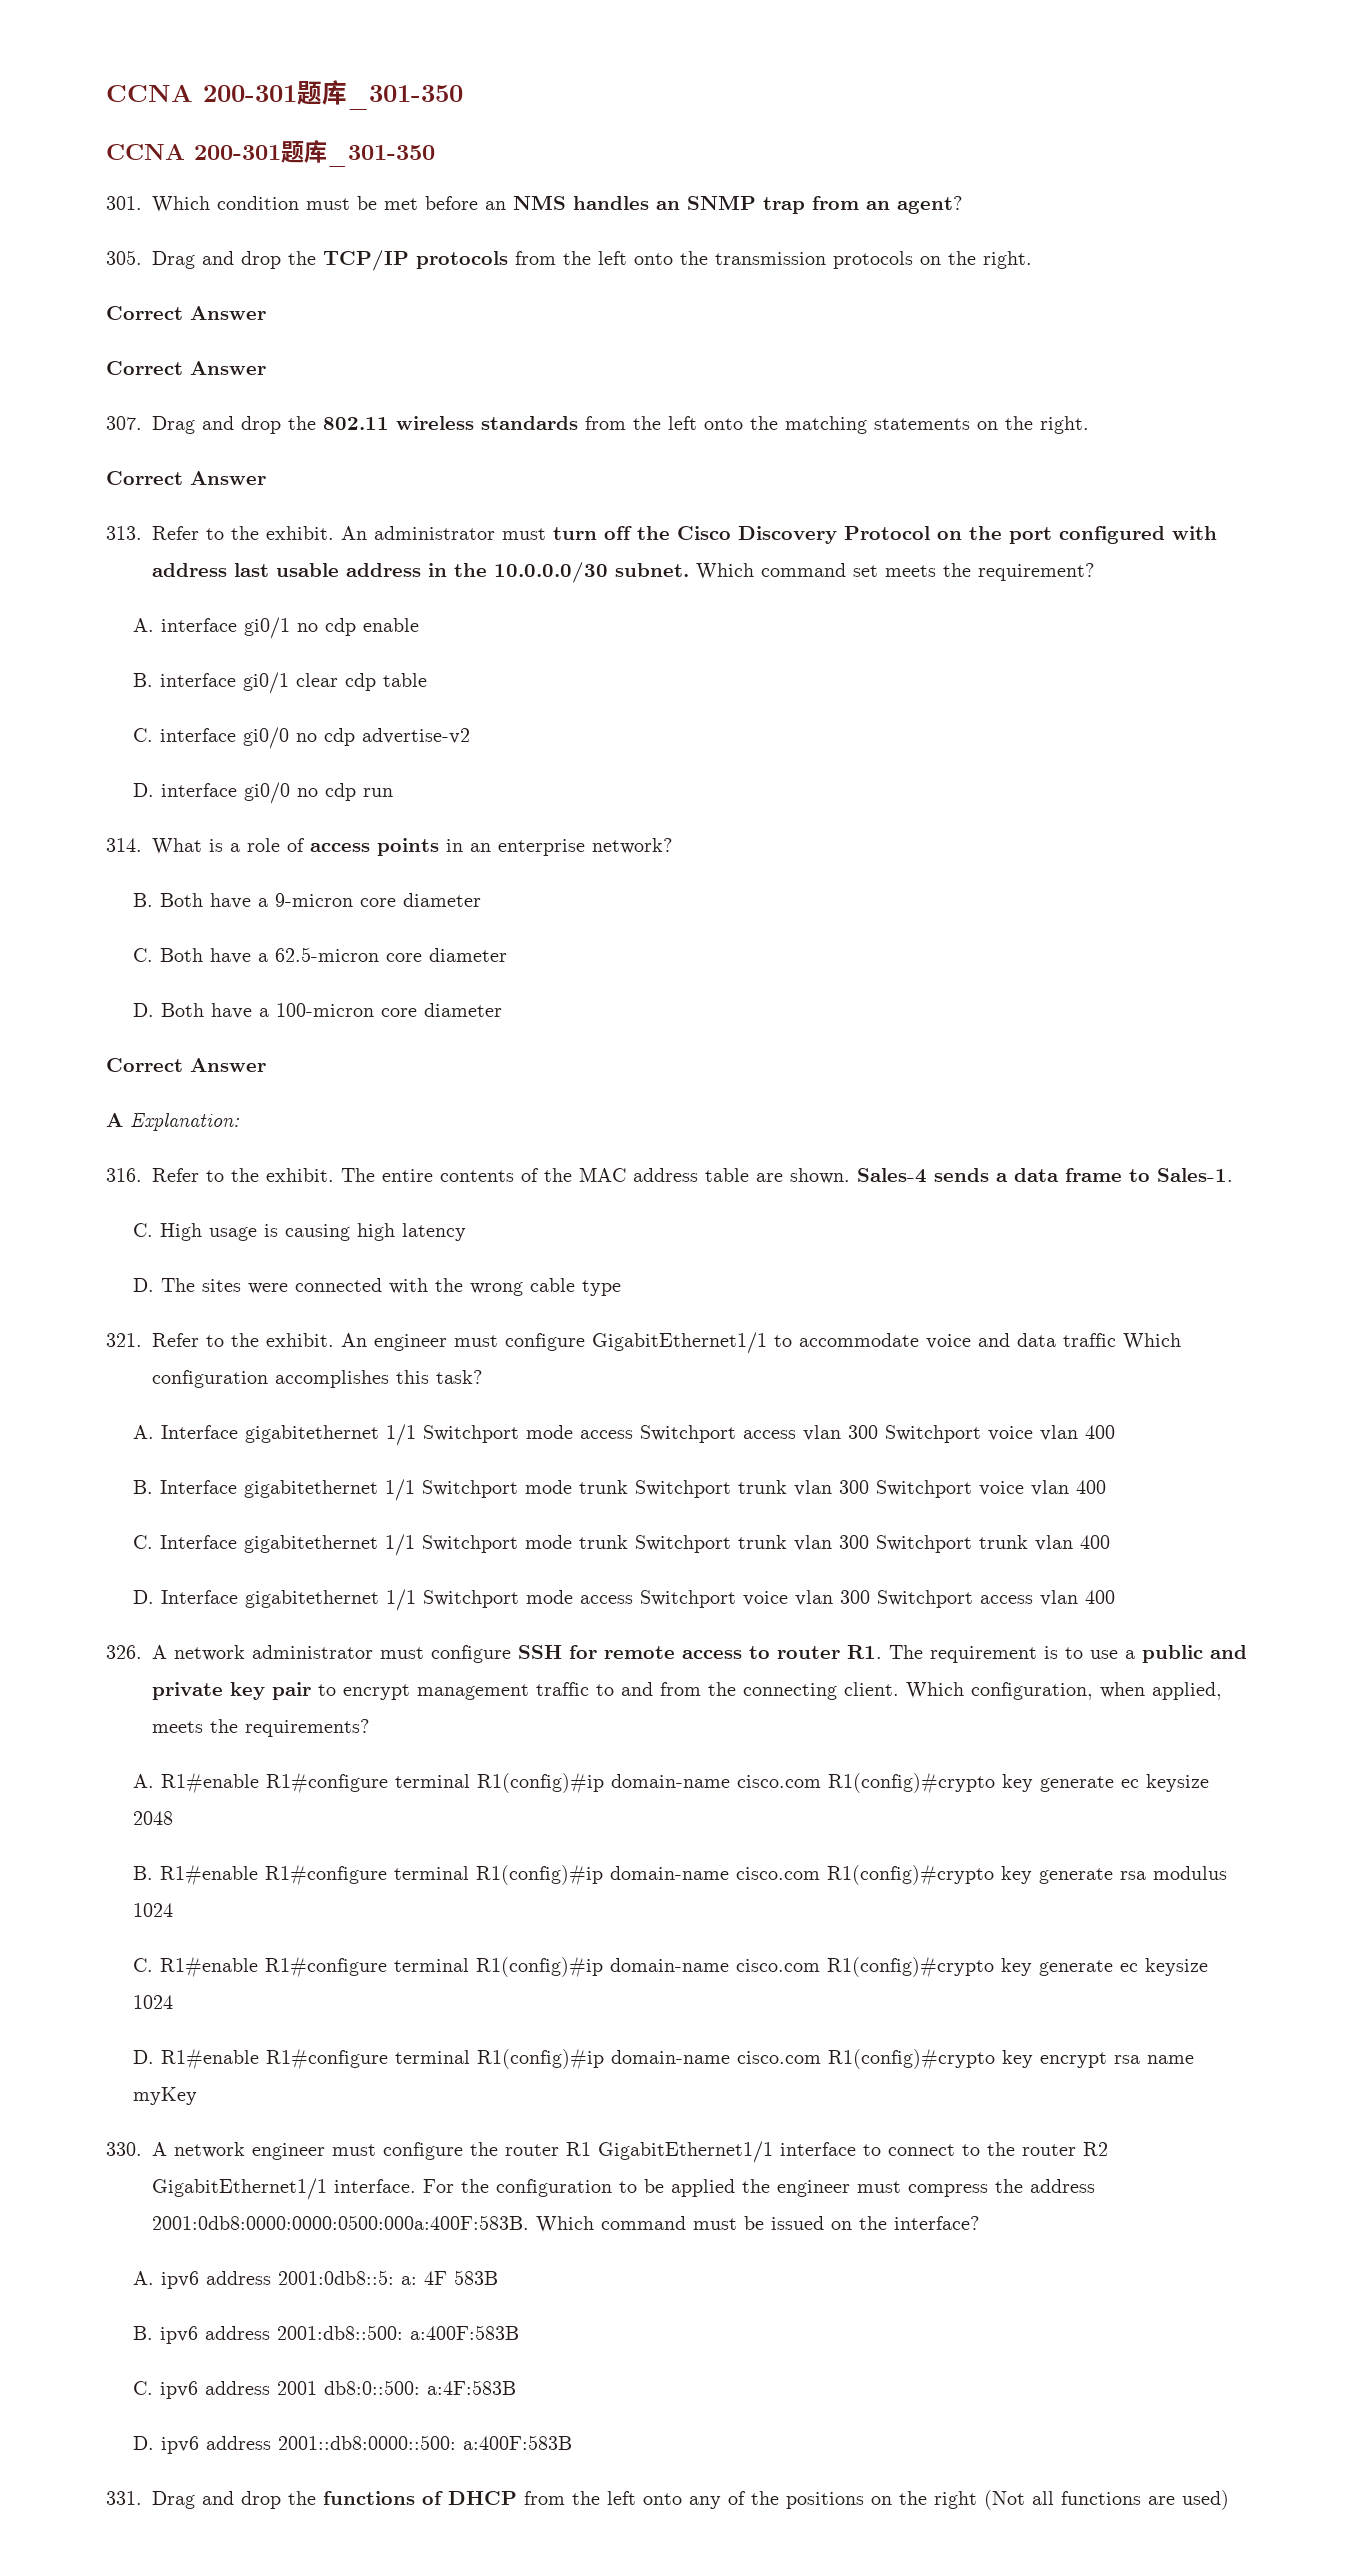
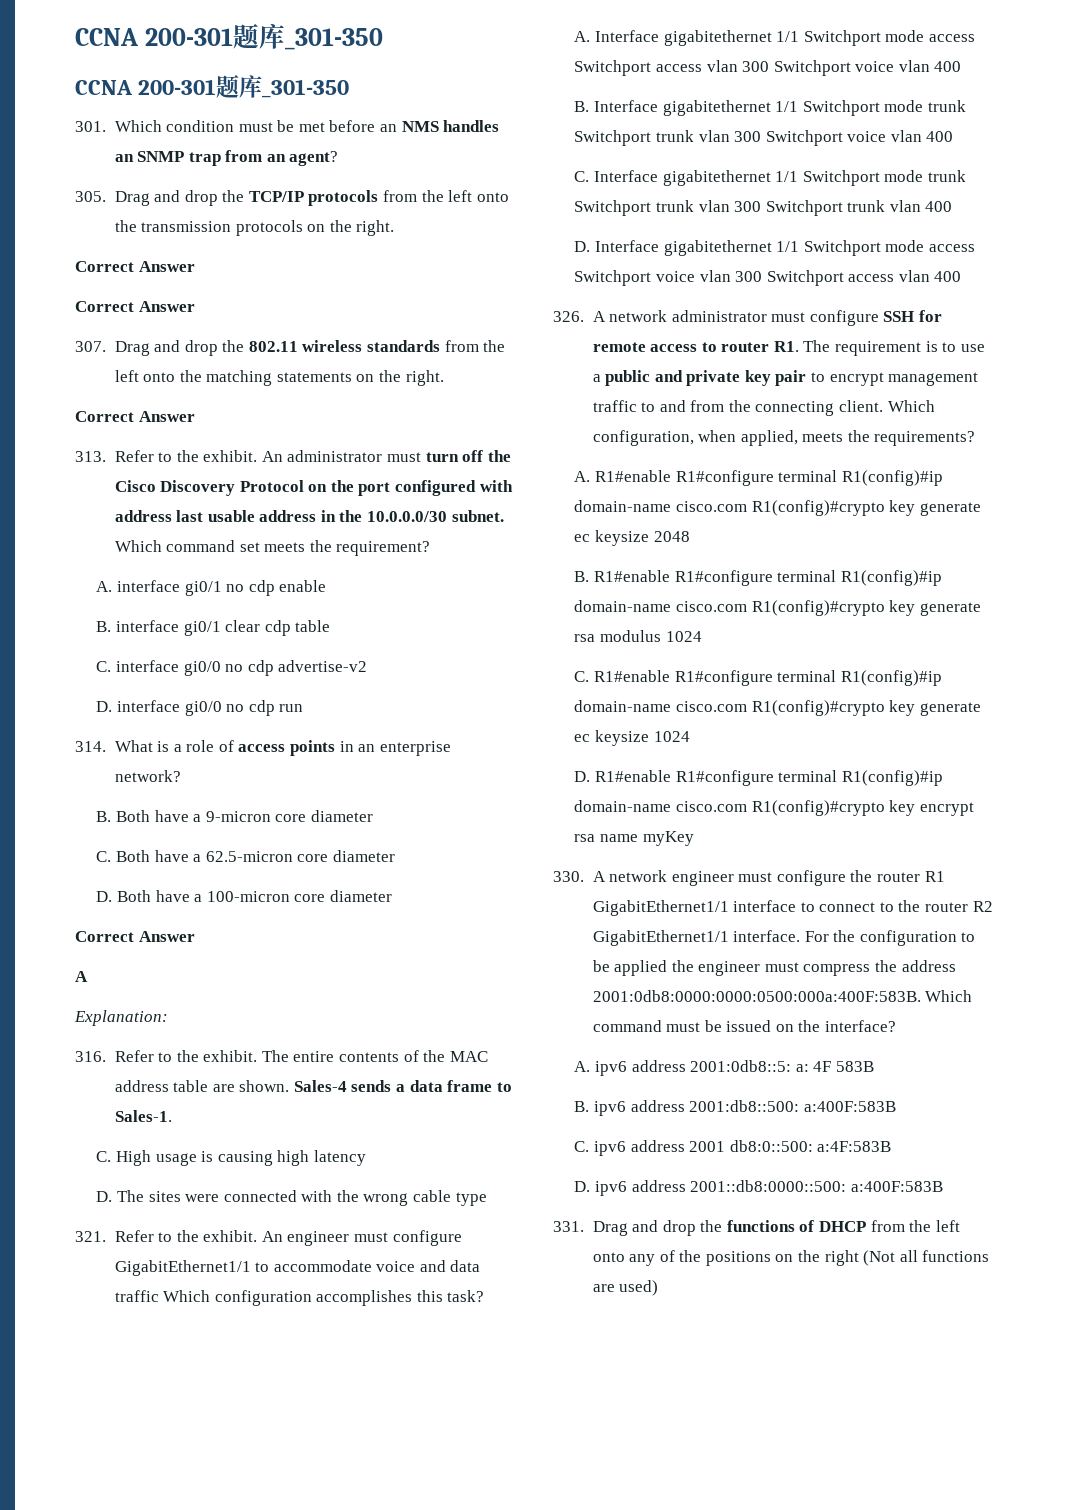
  D. Both have a 100-micron core diameter
  Correct Answer
- A Explanation:
+ A
+ Explanation:

